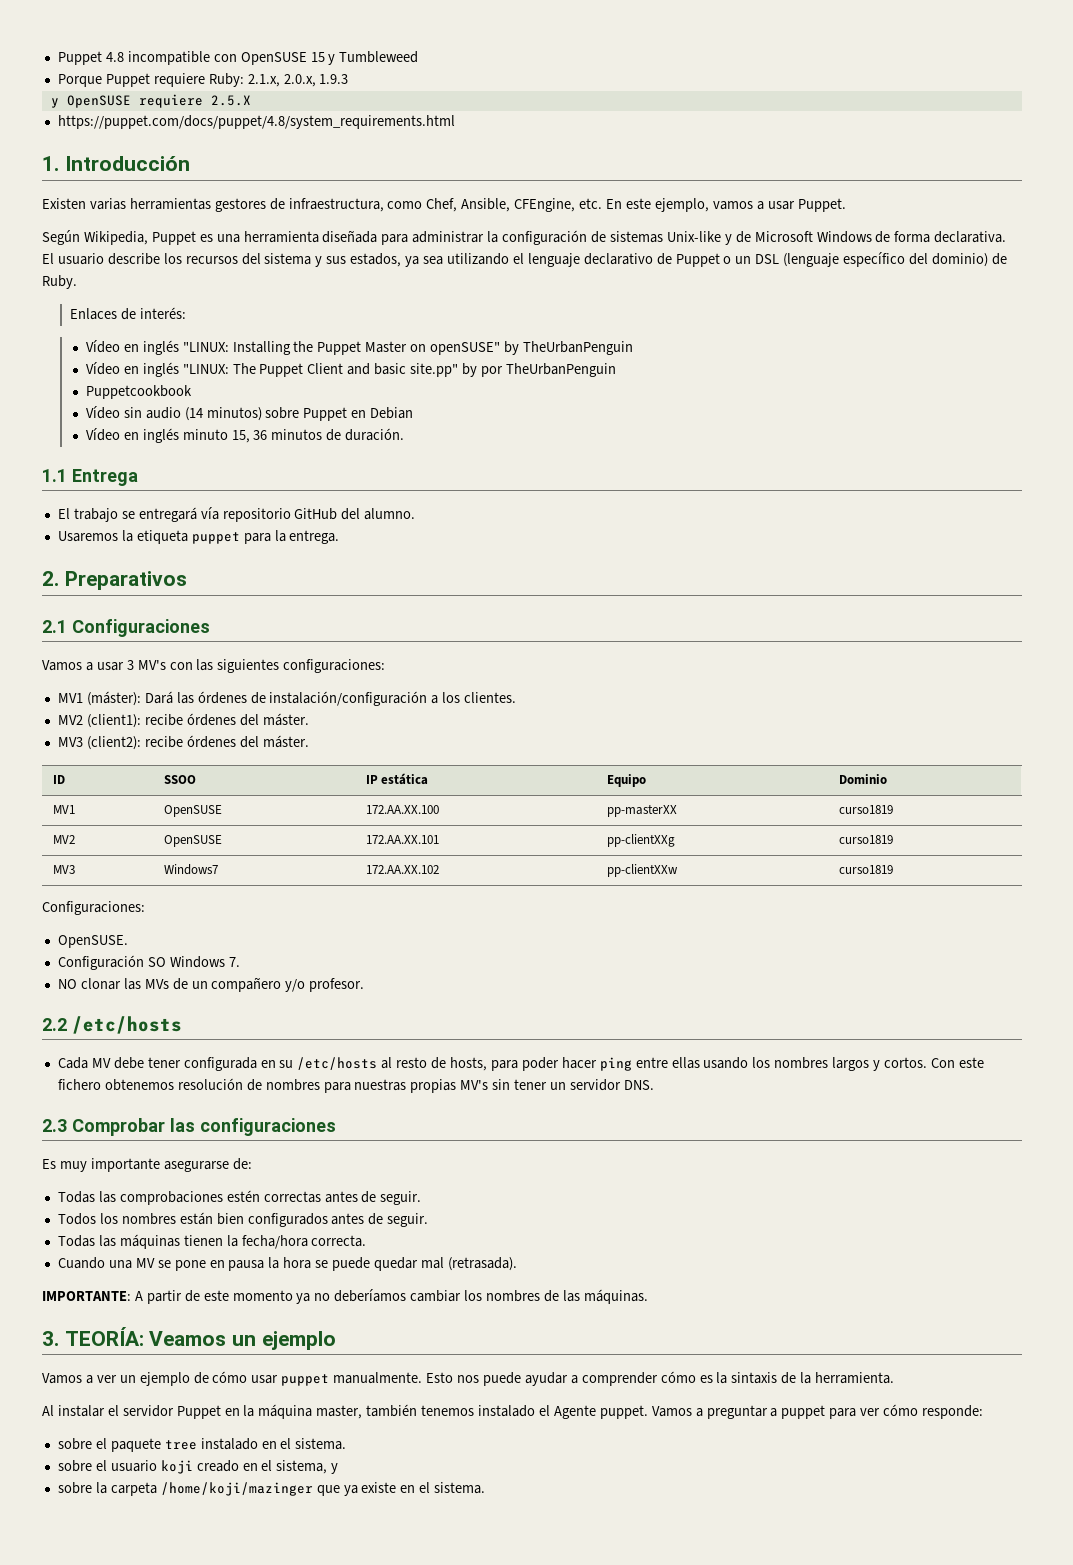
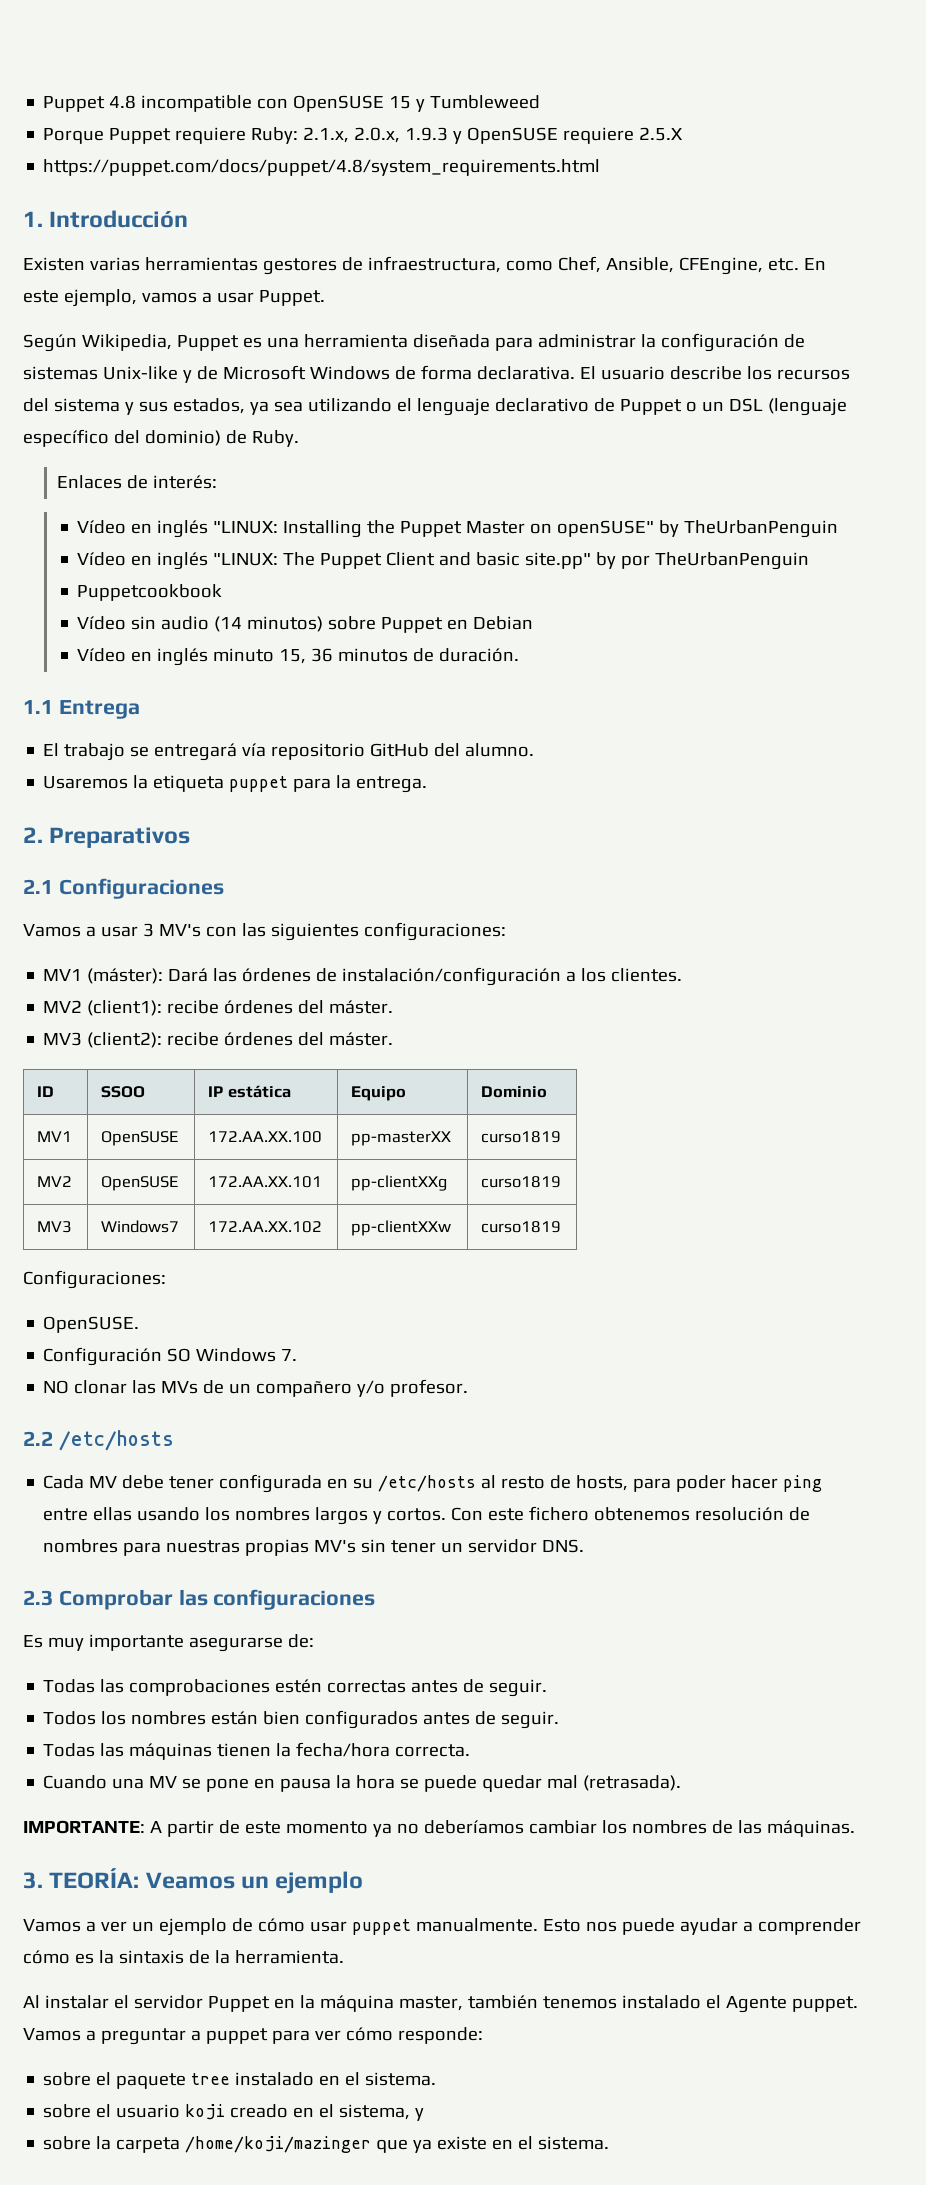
- Porque Puppet requiere Ruby: 2.1.x, 2.0.x, 1.9.3
- y OpenSUSE requiere 2.5.X
+ Porque Puppet requiere Ruby: 2.1.x, 2.0.x, 1.9.3 y OpenSUSE requiere 2.5.X

